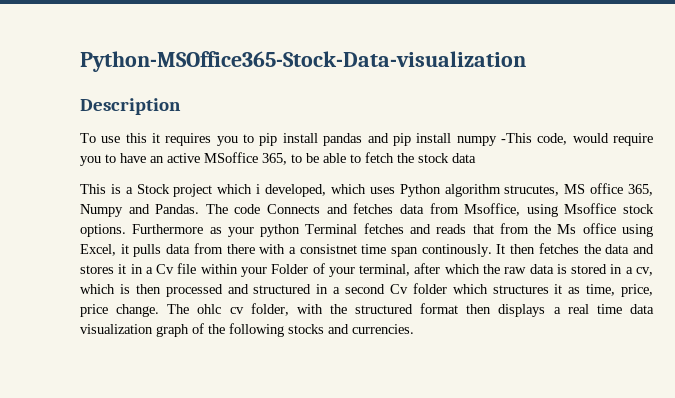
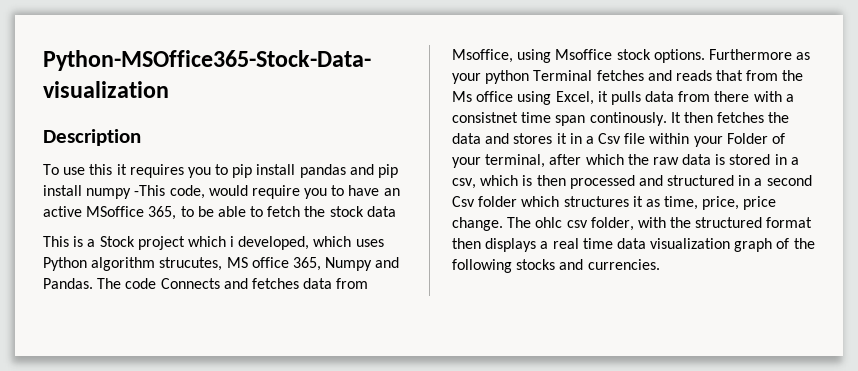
- It then fetches the data and stores it in a Cv file within your Folder of your terminal, after which the raw data is stored in a cv, which is then processed and structured in a second Cv folder which structures it as time, price, price change.
+ It then fetches the data and stores it in a Csv file within your Folder of your terminal, after which the raw data is stored in a csv, which is then processed and structured in a second Csv folder which structures it as time, price, price change.
- The ohlc cv folder, with the structured format then displays a real time data visualization graph of the following stocks and currencies.
+ The ohlc csv folder, with the structured format then displays a real time data visualization graph of the following stocks and currencies.

